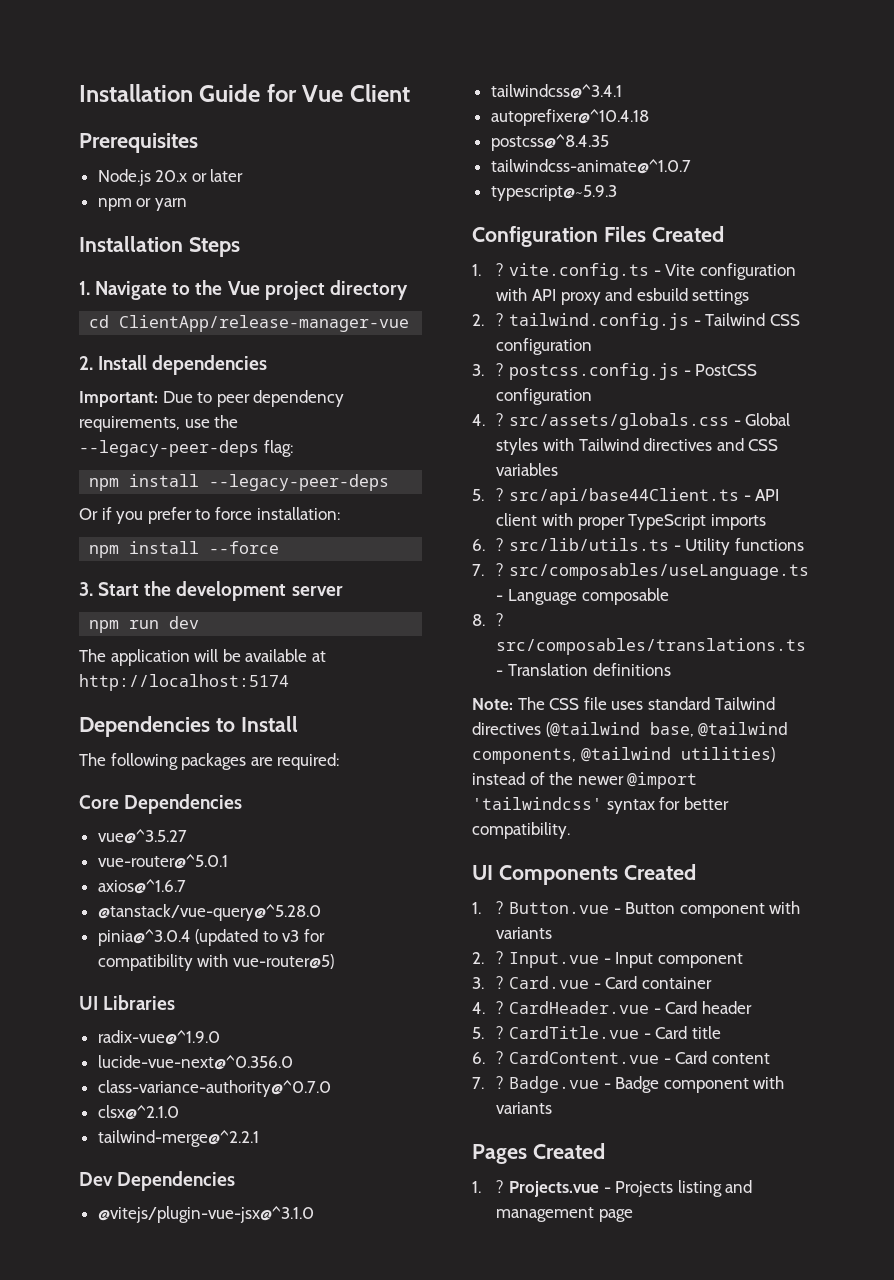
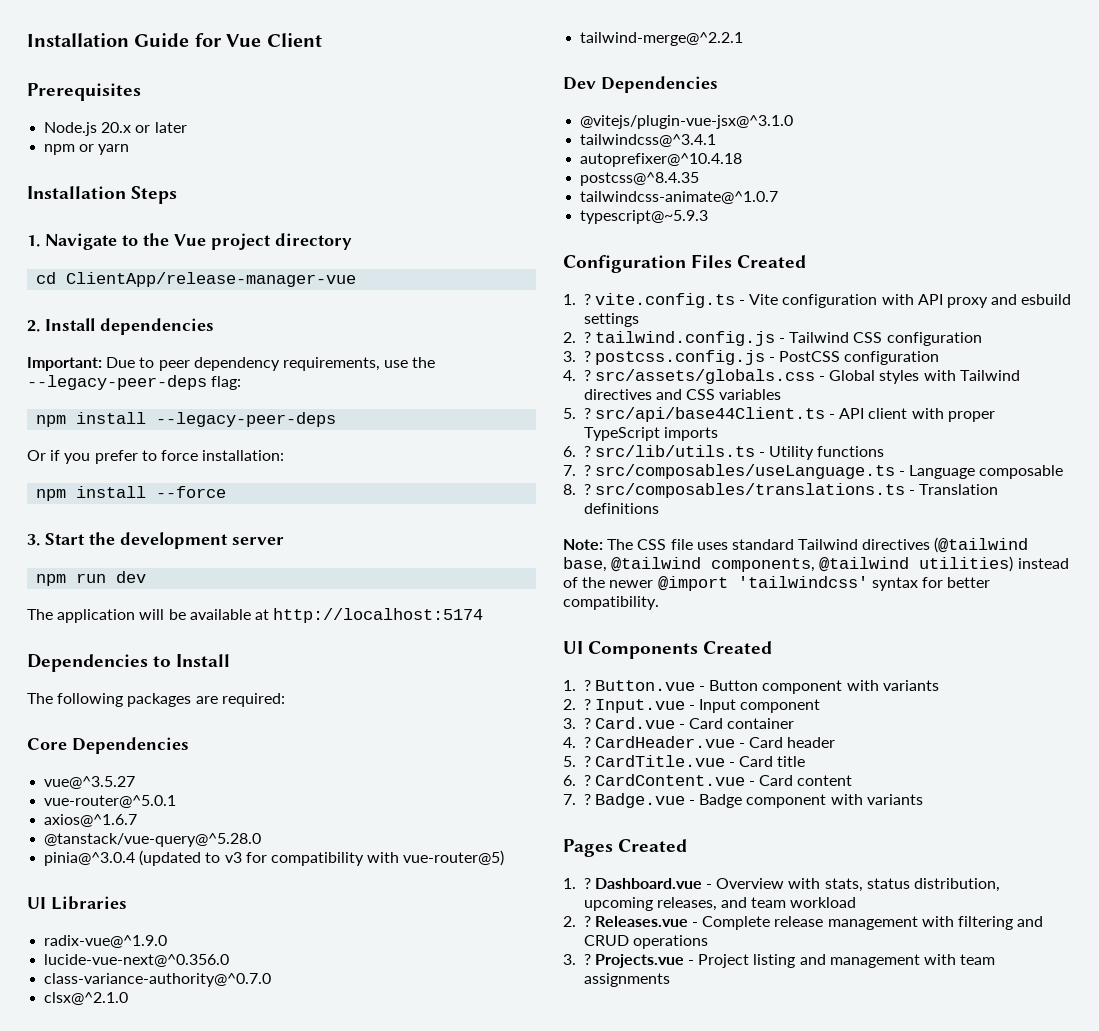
+ Dashboard.vue - Overview with stats, status distribution, upcoming releases, and team workload
+ 2. ? Releases.vue - Complete release management with filtering and CRUD operations
+ 3. ?
- Projects.vue - Projects listing and management page
+ Projects.vue - Project listing and management with team assignments

